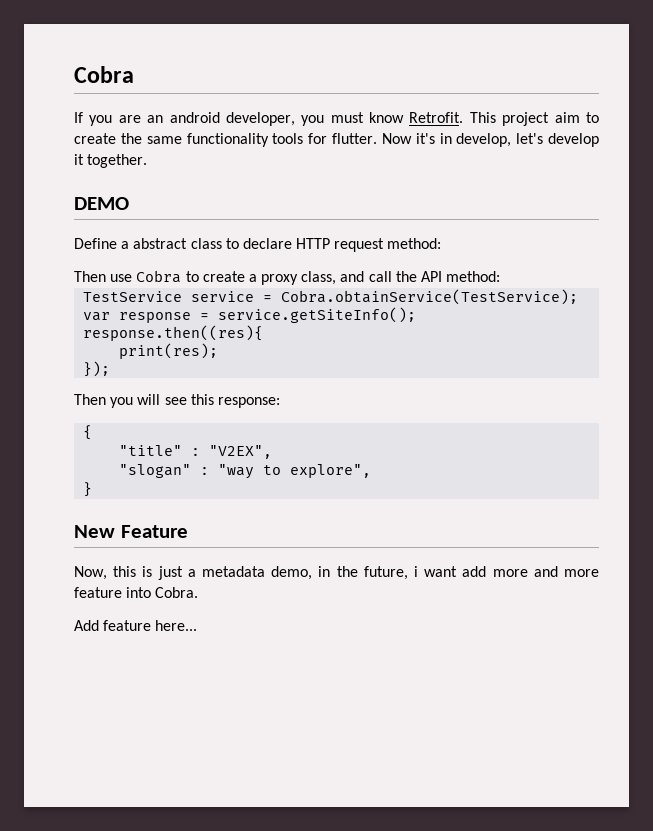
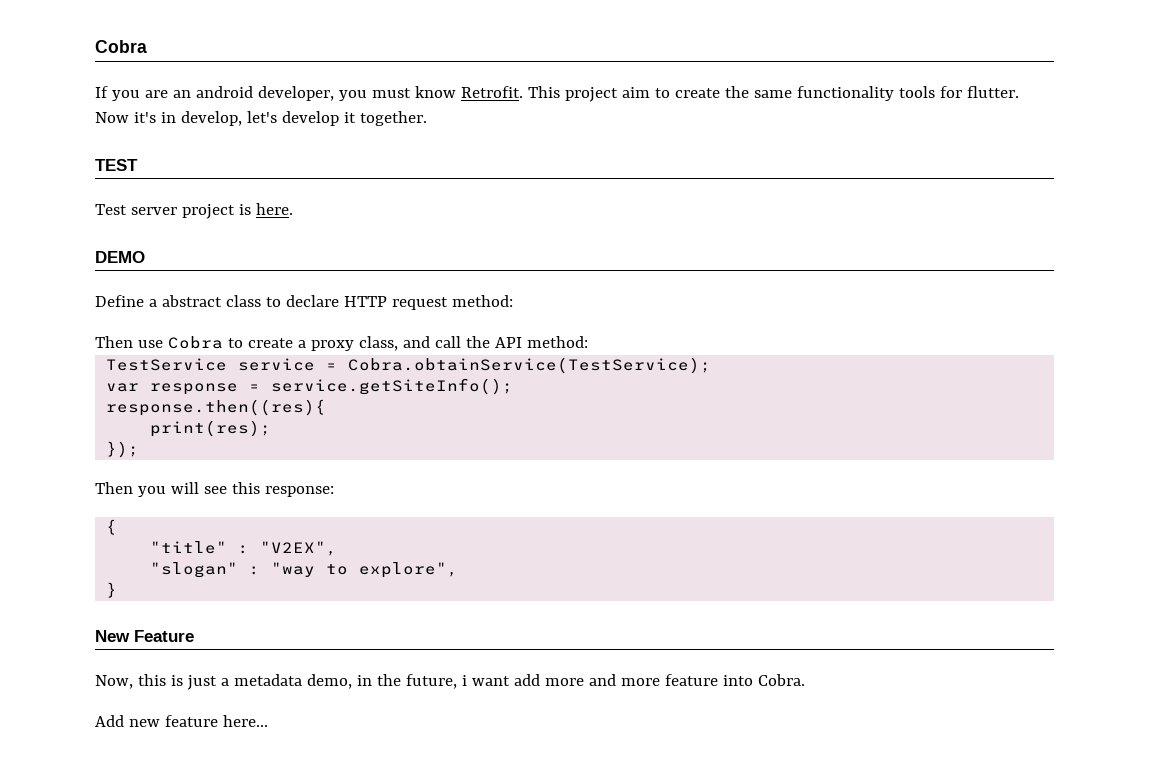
+ TEST
+ Test server project is here.
- Add feature here...
+ Add new feature here...

